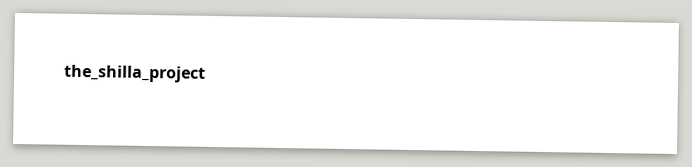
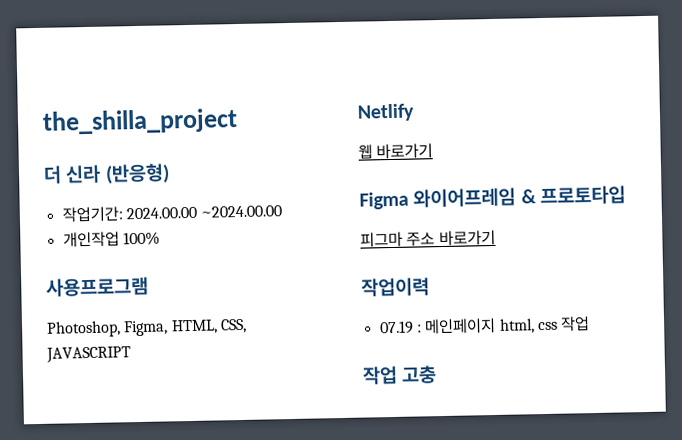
+ 더 신라 (반응형)
+ 작업기간: 2024.00.00 ~2024.00.00
+ 개인작업 100%
+ 사용프로그램
+ Photoshop, Figma, HTML, CSS, JAVASCRIPT
+ Netlify
+ 웹 바로가기
+ Figma 와이어프레임 & 프로토타입
+ 피그마 주소 바로가기
+ 작업이력
+ 07.19 : 메인페이지 html, css 작업
+ 작업 고충

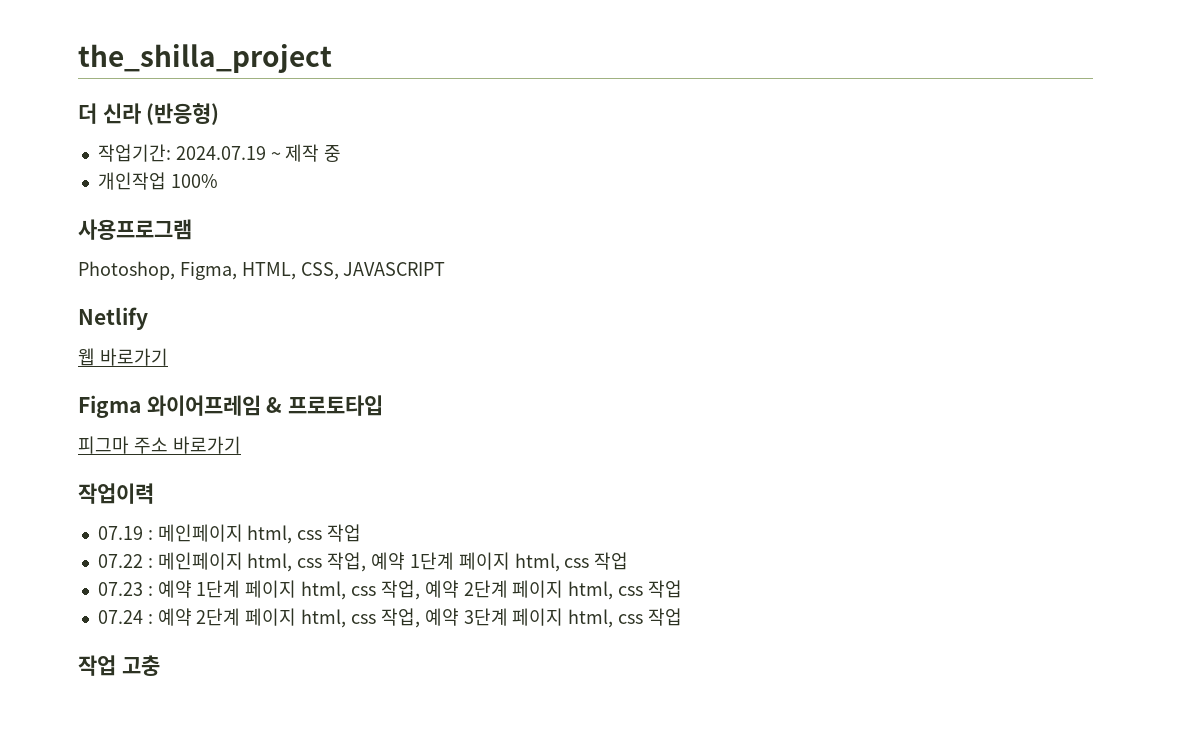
- 작업기간: 2024.00.00 ~2024.00.00
+ 작업기간: 2024.07.19 ~ 제작 중
+ 07.22 : 메인페이지 html, css 작업, 예약 1단계 페이지 html, css 작업
+ 07.23 : 예약 1단계 페이지 html, css 작업, 예약 2단계 페이지 html, css 작업
+ 07.24 : 예약 2단계 페이지 html, css 작업, 예약 3단계 페이지 html, css 작업

